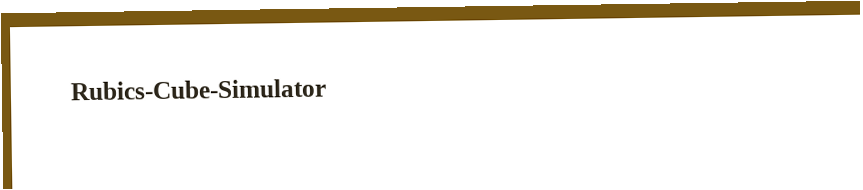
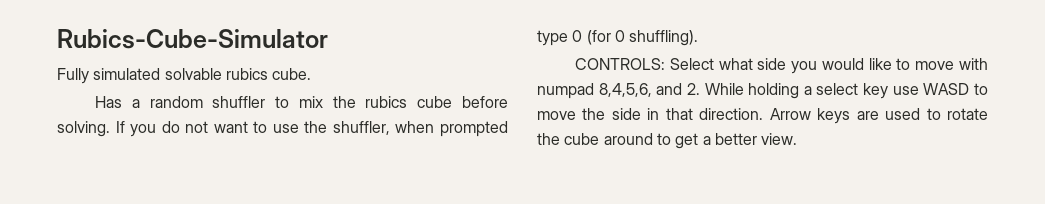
+ Fully simulated solvable rubics cube.
+ Has a random shuffler to mix the rubics cube before solving. If you do not want to use the shuffler, when prompted type 0 (for 0 shuffling).
+ CONTROLS: Select what side you would like to move with numpad 8,4,5,6, and 2. While holding a select key use WASD to move the side in that direction. Arrow keys are used to rotate the cube around to get a better view.

